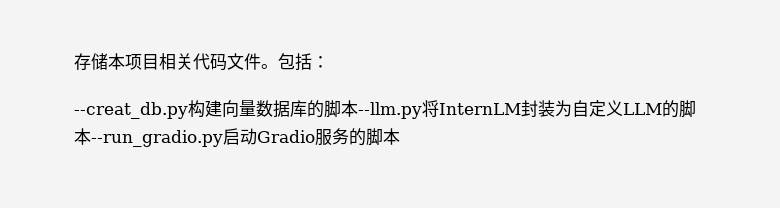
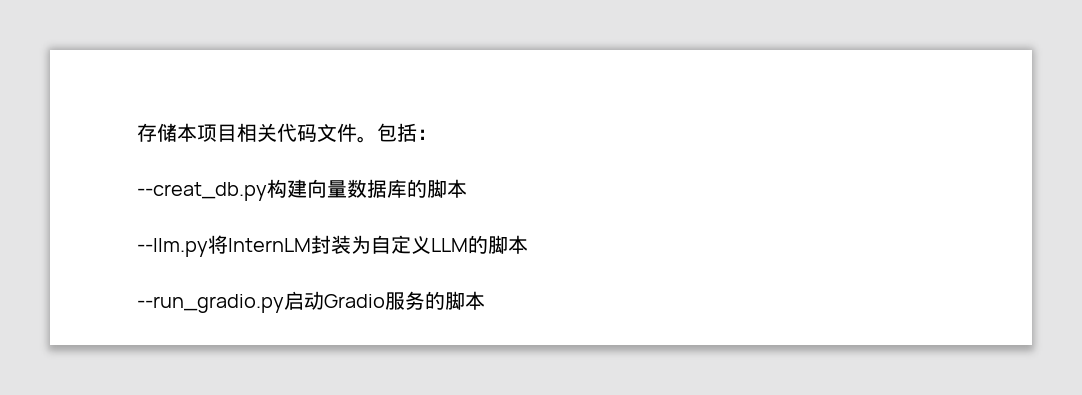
- --creat_db.py构建向量数据库的脚本--llm.py将InternLM封装为自定义LLM的脚本--run_gradio.py启动Gradio服务的脚本
+ --creat_db.py构建向量数据库的脚本
+ --llm.py将InternLM封装为自定义LLM的脚本
+ --run_gradio.py启动Gradio服务的脚本

